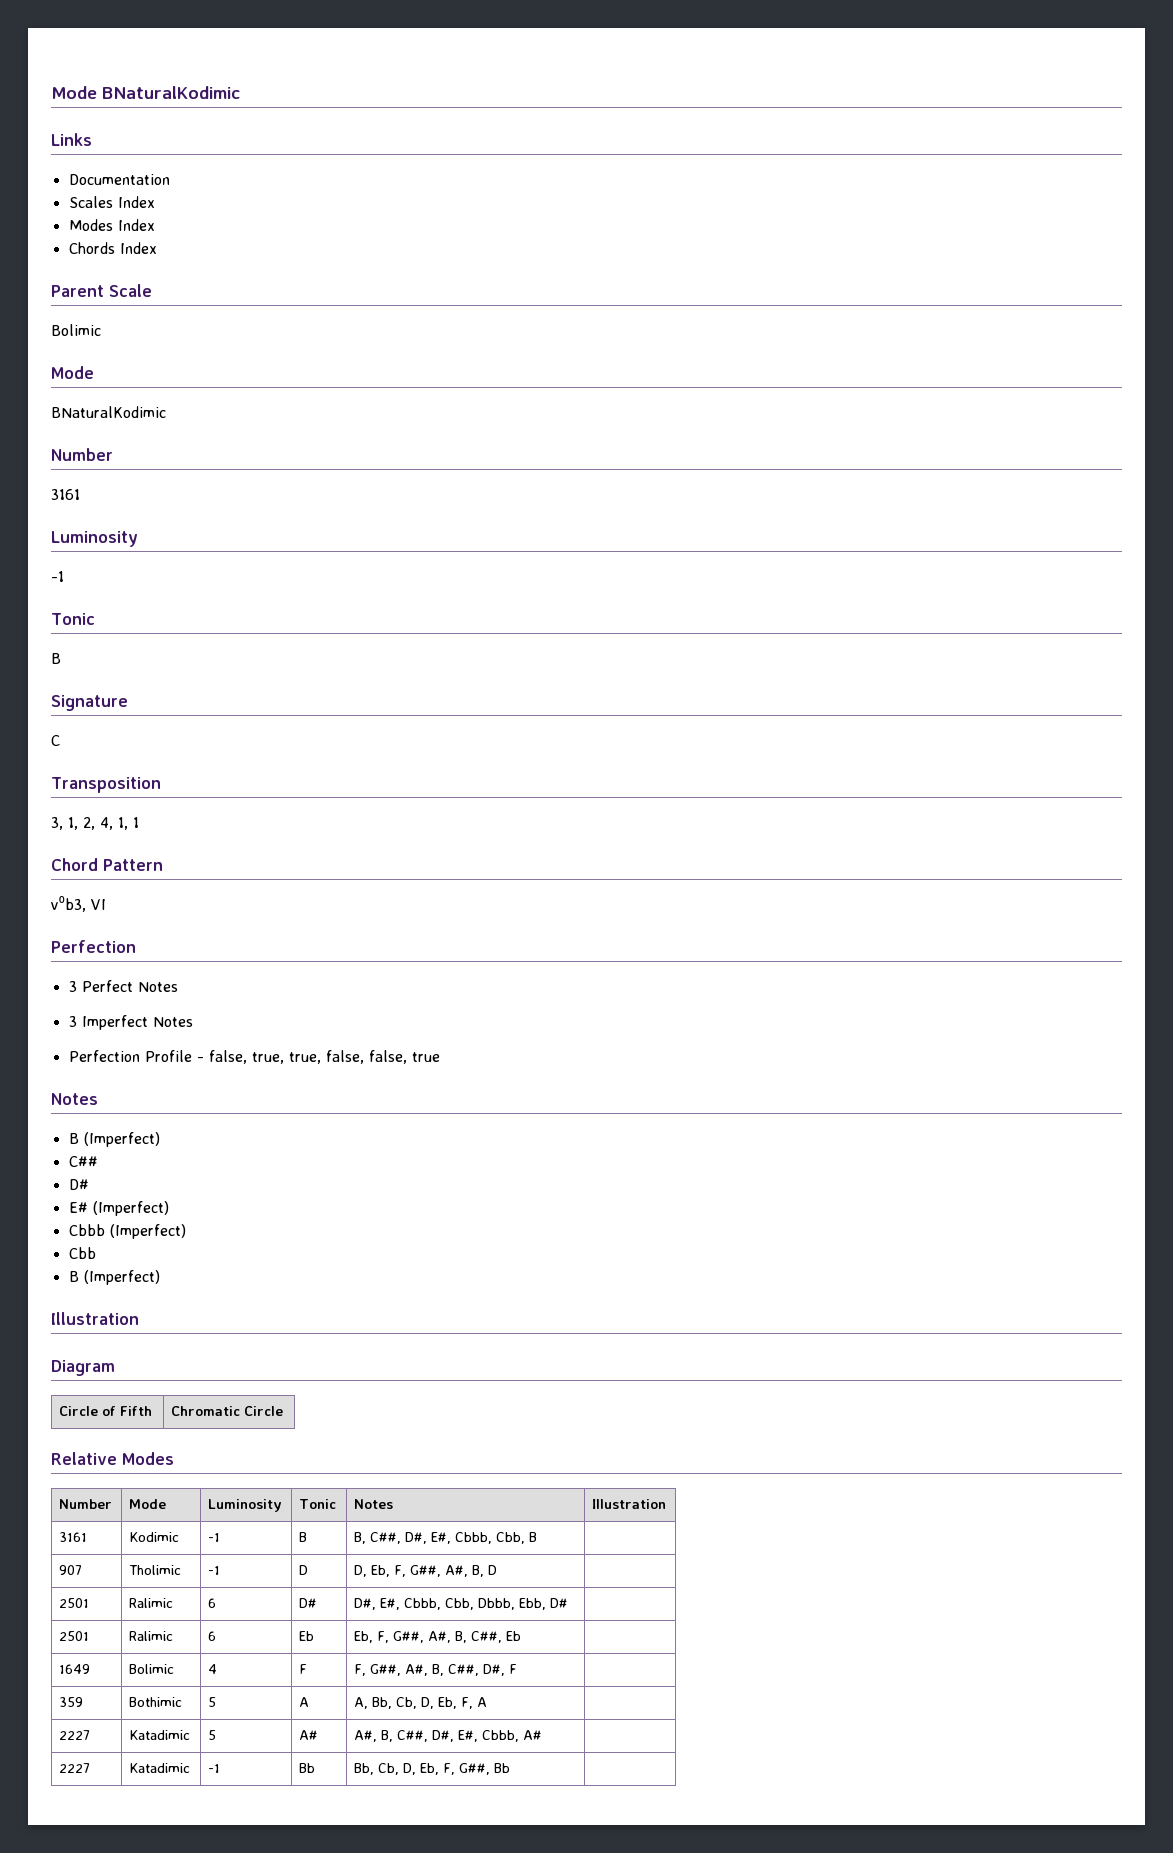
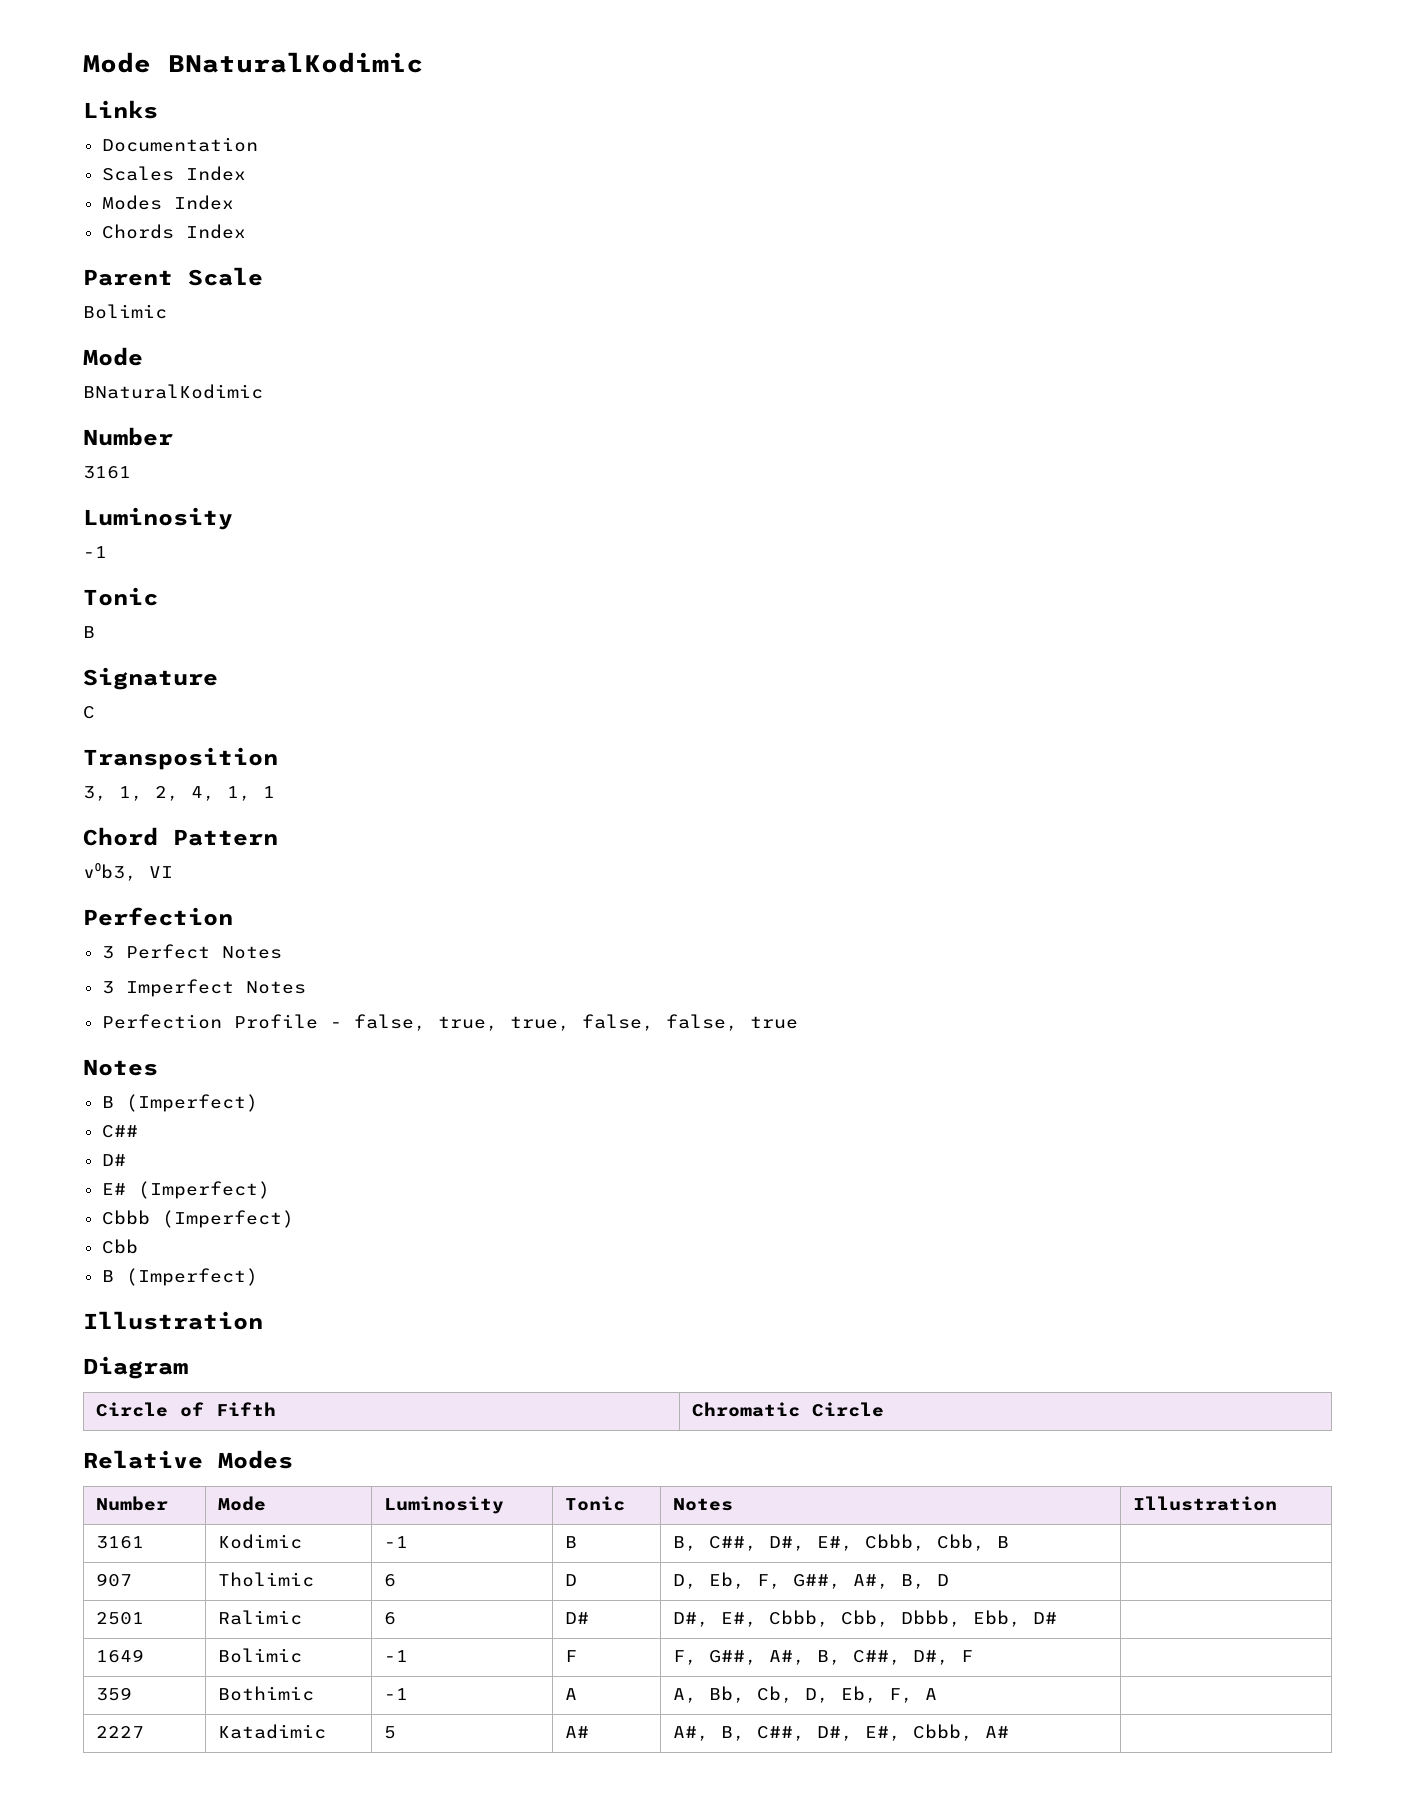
- 907 | Tholimic | -1 | D | D, Eb, F, G##, A#, B, D |
+ 907 | Tholimic | 6 | D | D, Eb, F, G##, A#, B, D |
- 2501 | Ralimic | 6 | Eb | Eb, F, G##, A#, B, C##, Eb |
- 1649 | Bolimic | 4 | F | F, G##, A#, B, C##, D#, F |
+ 1649 | Bolimic | -1 | F | F, G##, A#, B, C##, D#, F |
- 359 | Bothimic | 5 | A | A, Bb, Cb, D, Eb, F, A |
+ 359 | Bothimic | -1 | A | A, Bb, Cb, D, Eb, F, A |
- 2227 | Katadimic | -1 | Bb | Bb, Cb, D, Eb, F, G##, Bb |

